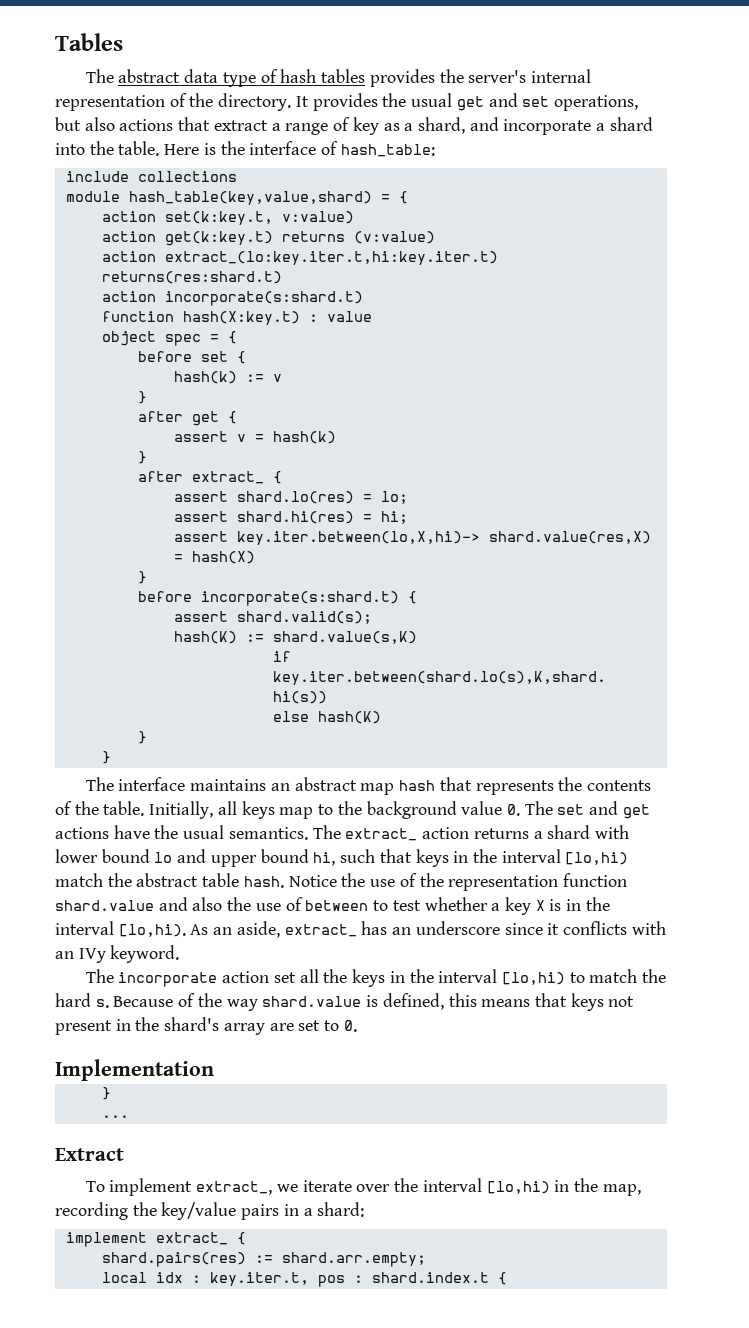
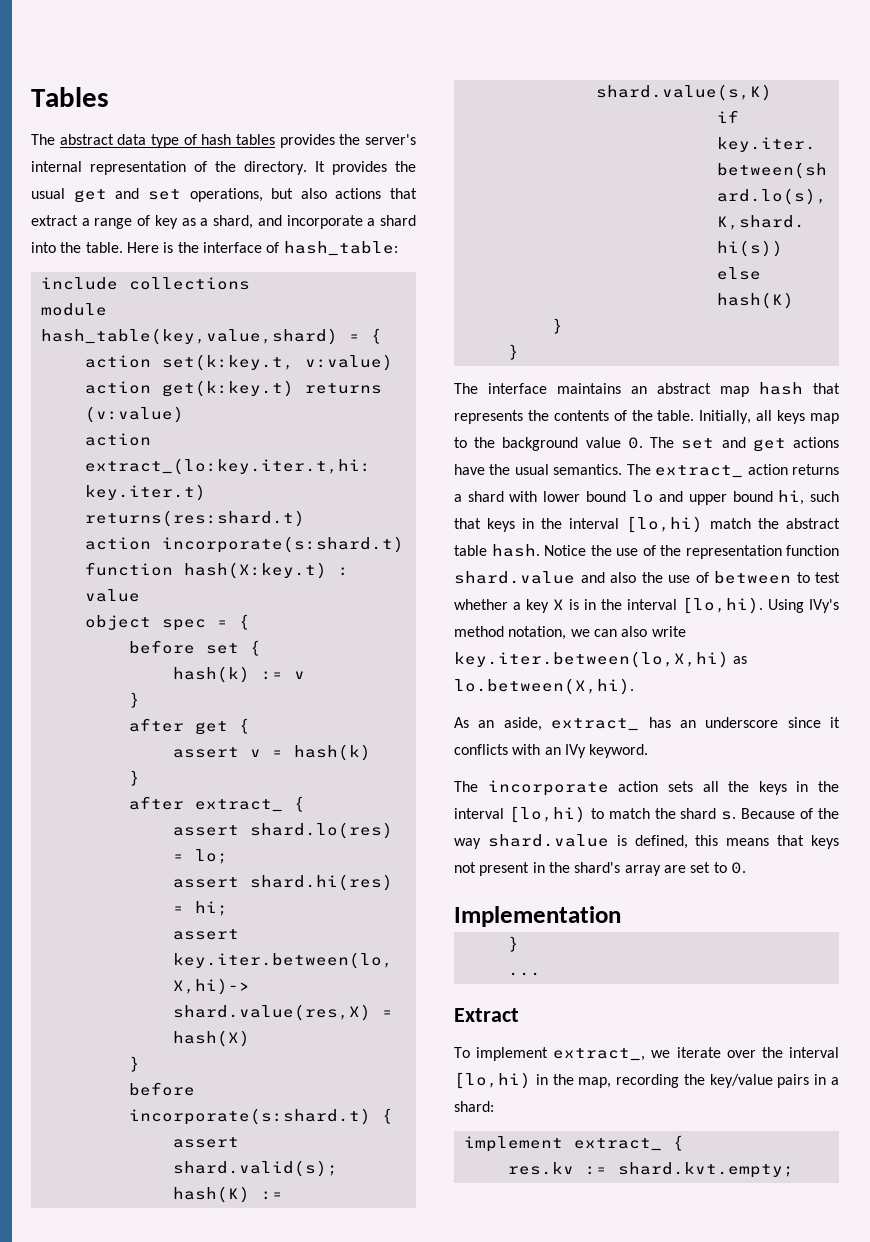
- Notice the use of the representation function shard.value and also the use of between to test whether a key X is in the interval [lo,hi). As an aside, extract_ has an underscore since it conflicts with an IVy keyword.
+ Notice the use of the representation function shard.value and also the use of between to test whether a key X is in the interval [lo,hi). Using IVy's method notation, we can also write key.iter.between(lo,X,hi) as lo.between(X,hi).
+ As an aside, extract_ has an underscore since it conflicts with an IVy keyword.
- The incorporate action set all the keys in the interval [lo,hi) to match the hard s.
+ The incorporate action sets all the keys in the interval [lo,hi) to match the shard s.
- shard.pairs(res) := shard.arr.empty;
- local idx : key.iter.t, pos : shard.index.t {
+ res.kv := shard.kvt.empty;

